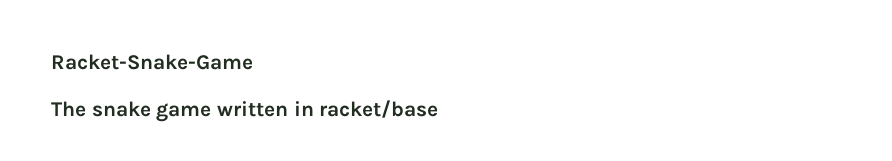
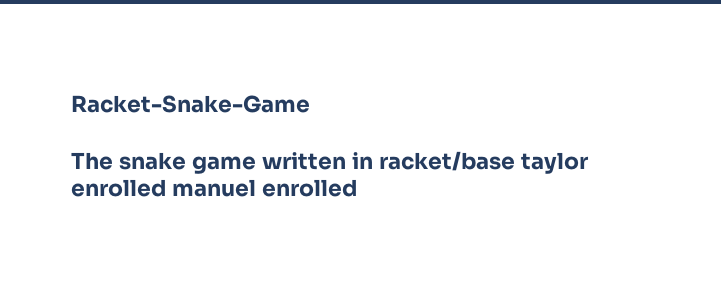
- The snake game written in racket/base
+ The snake game written in racket/base taylor enrolled manuel enrolled

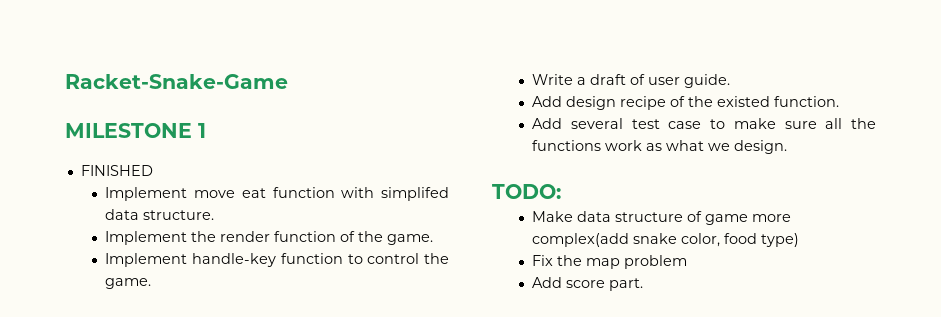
- The snake game written in racket/base taylor enrolled manuel enrolled
+ MILESTONE 1
+ FINISHED
+ Implement move eat function with simplifed data structure.
+ Implement the render function of the game.
+ Implement handle-key function to control the game.
+ Write a draft of user guide.
+ Add design recipe of the existed function.
+ Add several test case to make sure all the functions work as what we design.
+ TODO:
+ Make data structure of game more complex(add snake color, food type)
+ Fix the map problem
+ Add score part.

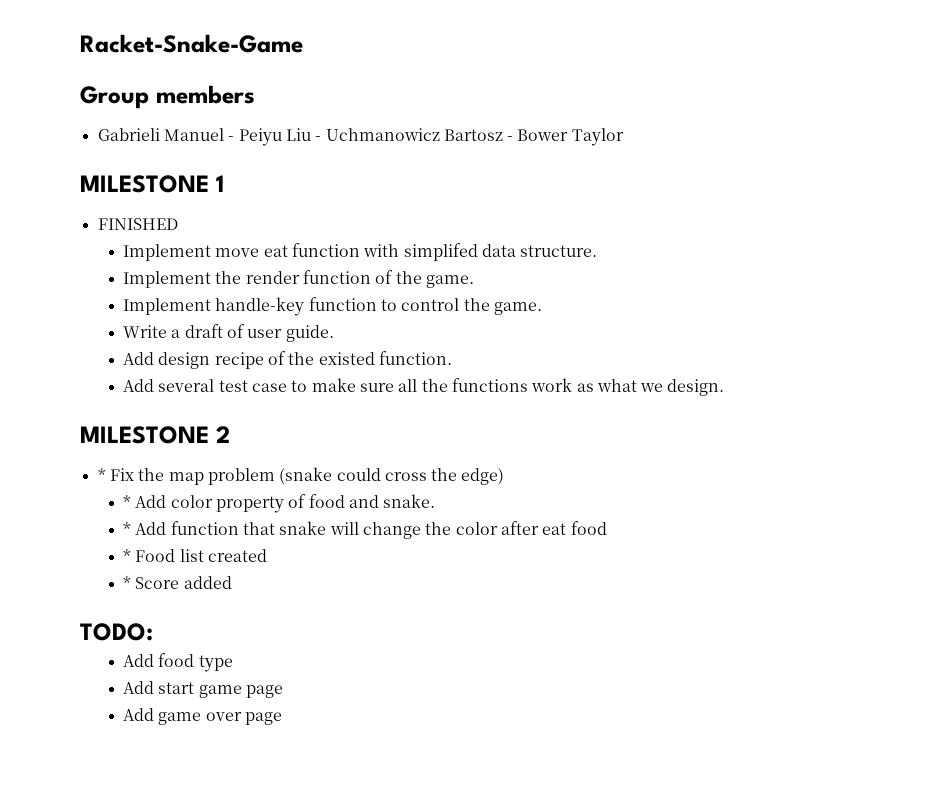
+ Group members
+ Gabrieli Manuel - Peiyu Liu - Uchmanowicz Bartosz - Bower Taylor
+ MILESTONE 2
+ * Fix the map problem (snake could cross the edge)
+ * Add color property of food and snake.
+ * Add function that snake will change the color after eat food
+ * Food list created
+ * Score added
  TODO:
- Make data structure of game more complex(add snake color, food type)
- Fix the map problem
- Add score part.
+ Add food type
+ Add start game page
+ Add game over page

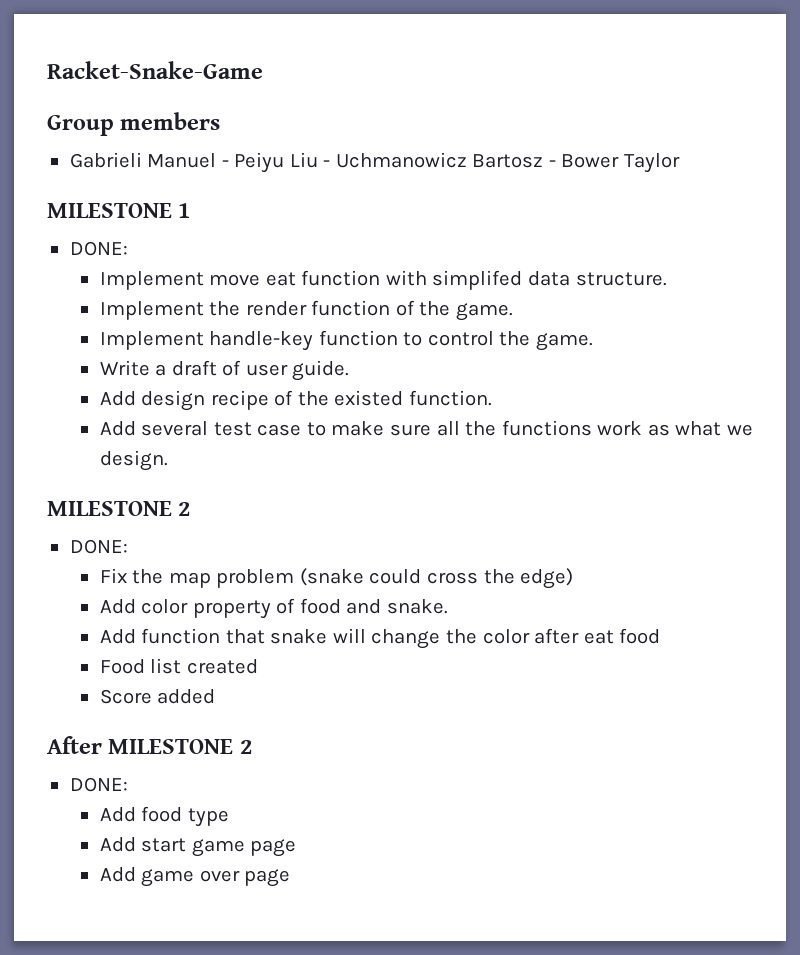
  MILESTONE 1
- FINISHED
+ DONE:
  Add several test case to make sure all the functions work as what we design.
  MILESTONE 2
- * Fix the map problem (snake could cross the edge)
+ DONE:
+ Fix the map problem (snake could cross the edge)
- * Add color property of food and snake.
+ Add color property of food and snake.
- * Add function that snake will change the color after eat food
+ Add function that snake will change the color after eat food
- * Food list created
+ Food list created
- * Score added
+ Score added
- TODO:
+ After MILESTONE 2
+ DONE:

